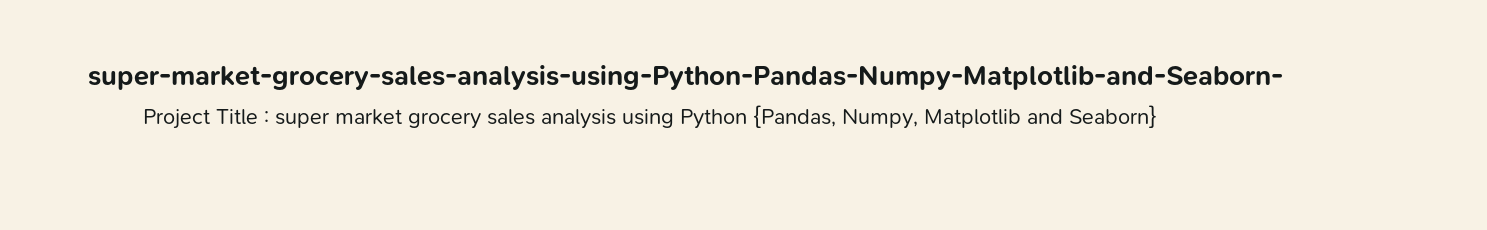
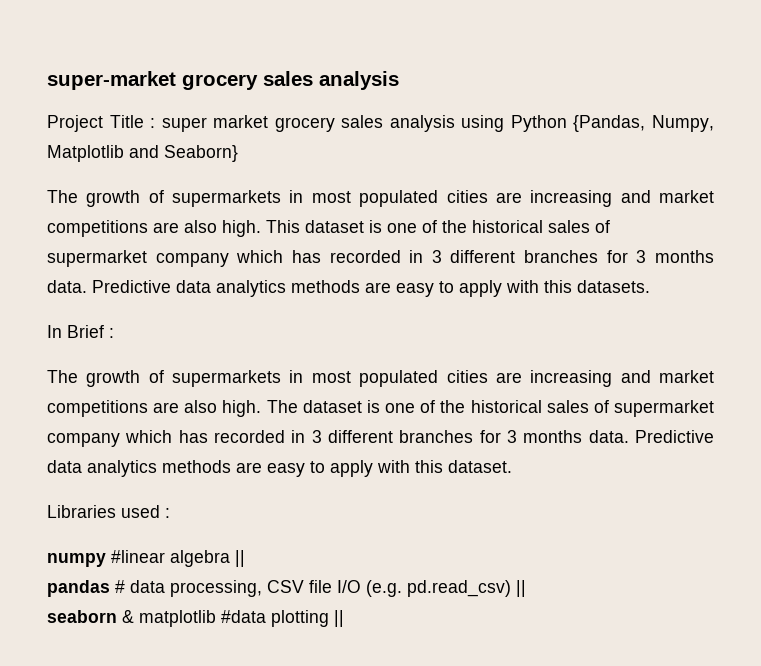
- super-market-grocery-sales-analysis-using-Python-Pandas-Numpy-Matplotlib-and-Seaborn-
+ super-market grocery sales analysis
+ The growth of supermarkets in most populated cities are increasing and market competitions are also high. This dataset is one of the historical sales of supermarket company which has recorded in 3 different branches for 3 months data. Predictive data analytics methods are easy to apply with this datasets.
+ In Brief :
+ The growth of supermarkets in most populated cities are increasing and market competitions are also high. The dataset is one of the historical sales of supermarket company which has recorded in 3 different branches for 3 months data. Predictive data analytics methods are easy to apply with this dataset.
+ Libraries used :
+ numpy #linear algebra ||
+ pandas # data processing, CSV file I/O (e.g. pd.read_csv) ||
+ seaborn & matplotlib #data plotting ||

